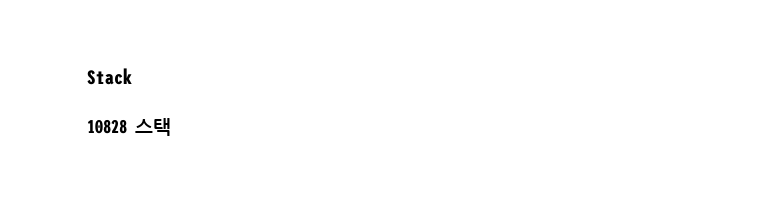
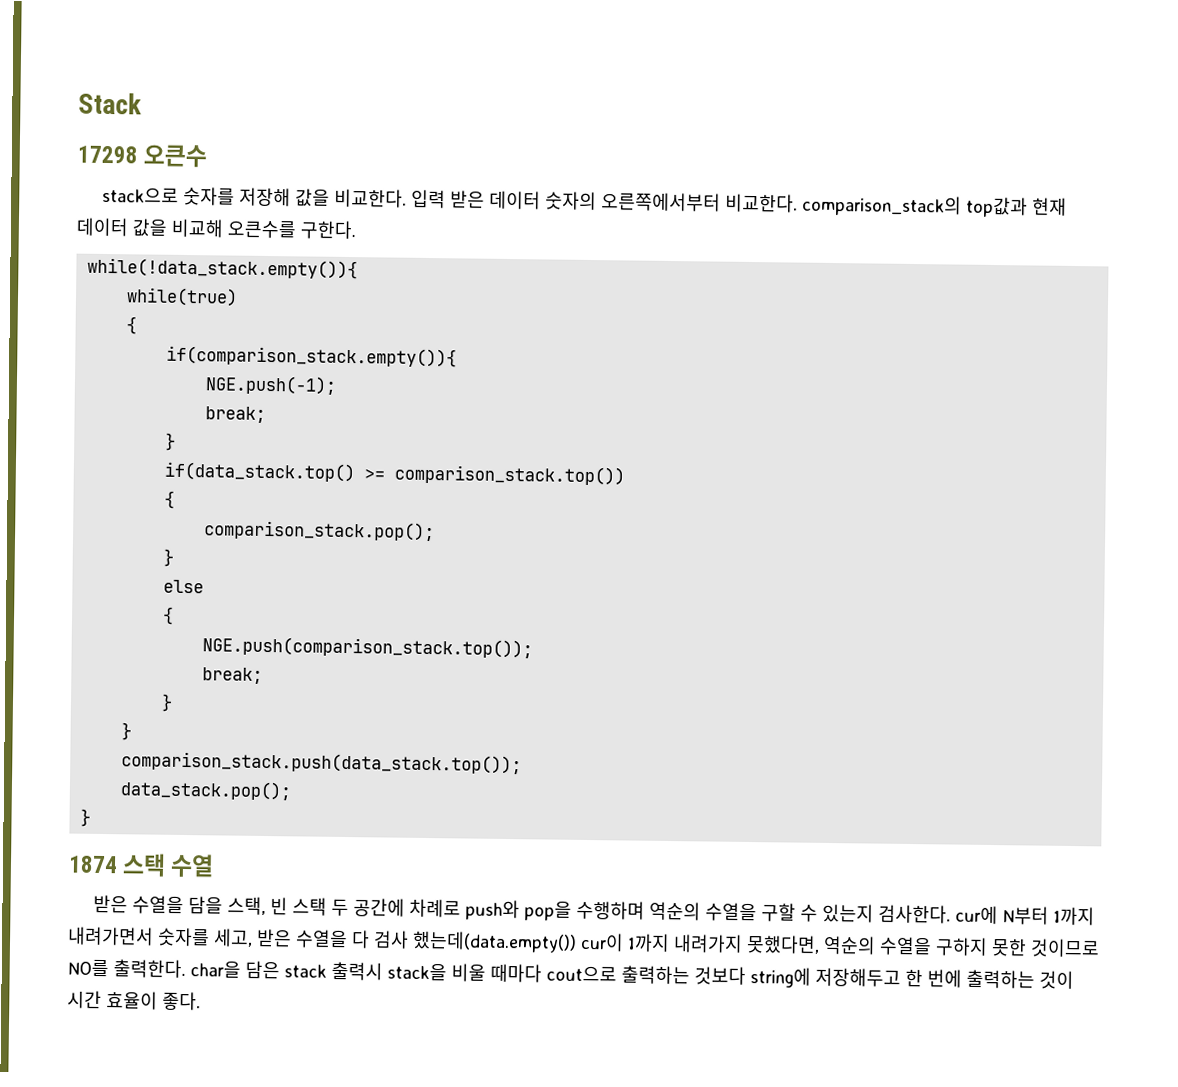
- 10828 스택
+ 17298 오큰수
+ stack으로 숫자를 저장해 값을 비교한다. 입력 받은 데이터 숫자의 오른쪽에서부터 비교한다. comparison_stack의 top값과 현재 데이터 값을 비교해 오큰수를 구한다.
+ while(!data_stack.empty()){
+ while(true)
+ {
+ if(comparison_stack.empty()){
+ NGE.push(-1);
+ break;
+ }
+ if(data_stack.top() >= comparison_stack.top())
+ {
+ comparison_stack.pop();
+ }
+ else
+ {
+ NGE.push(comparison_stack.top());
+ break;
+ }
+ }
+ comparison_stack.push(data_stack.top());
+ data_stack.pop();
+ }
+ 1874 스택 수열
+ 받은 수열을 담을 스택, 빈 스택 두 공간에 차례로 push와 pop을 수행하며 역순의 수열을 구할 수 있는지 검사한다. cur에 N부터 1까지 내려가면서 숫자를 세고, 받은 수열을 다 검사 했는데(data.empty()) cur이 1까지 내려가지 못했다면, 역순의 수열을 구하지 못한 것이므로 NO를 출력한다. char을 담은 stack 출력시 stack을 비울 때마다 cout으로 출력하는 것보다 string에 저장해두고 한 번에 출력하는 것이 시간 효율이 좋다.

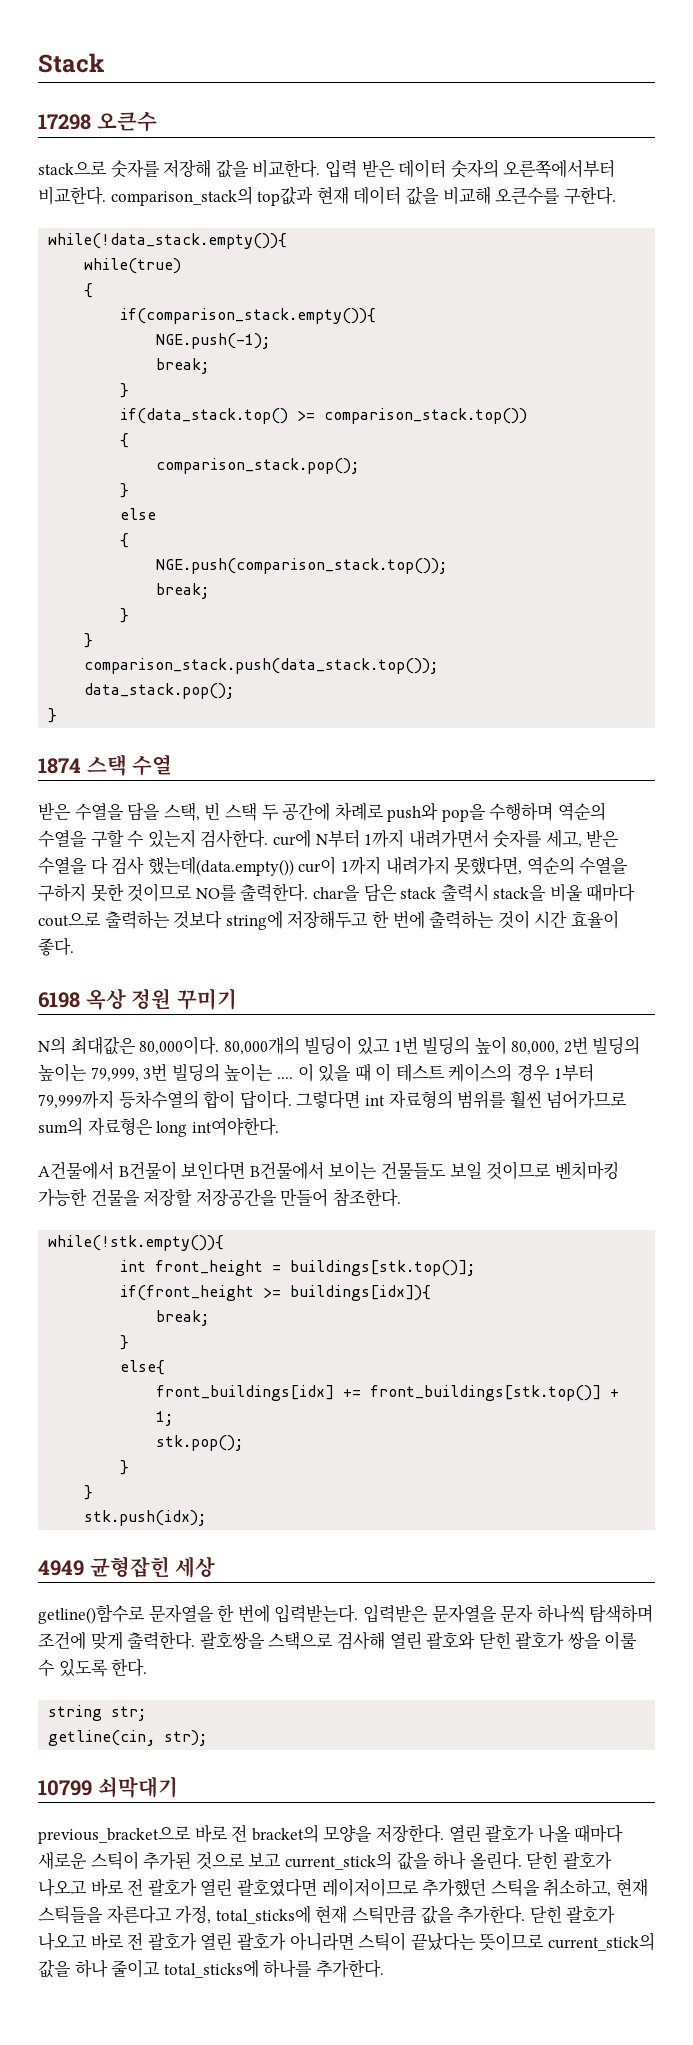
+ 6198 옥상 정원 꾸미기
+ N의 최대값은 80,000이다. 80,000개의 빌딩이 있고 1번 빌딩의 높이 80,000, 2번 빌딩의 높이는 79,999, 3번 빌딩의 높이는 .... 이 있을 때 이 테스트 케이스의 경우 1부터 79,999까지 등차수열의 합이 답이다. 그렇다면 int 자료형의 범위를 훨씬 넘어가므로 sum의 자료형은 long int여야한다.
+ A건물에서 B건물이 보인다면 B건물에서 보이는 건물들도 보일 것이므로 벤치마킹 가능한 건물을 저장할 저장공간을 만들어 참조한다.
+ while(!stk.empty()){
+ int front_height = buildings[stk.top()];
+ if(front_height >= buildings[idx]){
+ break;
+ }
+ else{
+ front_buildings[idx] += front_buildings[stk.top()] + 1;
+ stk.pop();
+ }
+ }
+ stk.push(idx);
+ 4949 균형잡힌 세상
+ getline()함수로 문자열을 한 번에 입력받는다. 입력받은 문자열을 문자 하나씩 탐색하며 조건에 맞게 출력한다. 괄호쌍을 스택으로 검사해 열린 괄호와 닫힌 괄호가 쌍을 이룰 수 있도록 한다.
+ string str;
+ getline(cin, str);
+ 10799 쇠막대기
+ previous_bracket으로 바로 전 bracket의 모양을 저장한다. 열린 괄호가 나올 때마다 새로운 스틱이 추가된 것으로 보고 current_stick의 값을 하나 올린다. 닫힌 괄호가 나오고 바로 전 괄호가 열린 괄호였다면 레이저이므로 추가했던 스틱을 취소하고, 현재 스틱들을 자른다고 가정, total_sticks에 현재 스틱만큼 값을 추가한다. 닫힌 괄호가 나오고 바로 전 괄호가 열린 괄호가 아니라면 스틱이 끝났다는 뜻이므로 current_stick의 값을 하나 줄이고 total_sticks에 하나를 추가한다.

